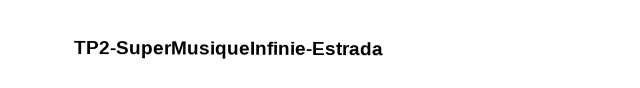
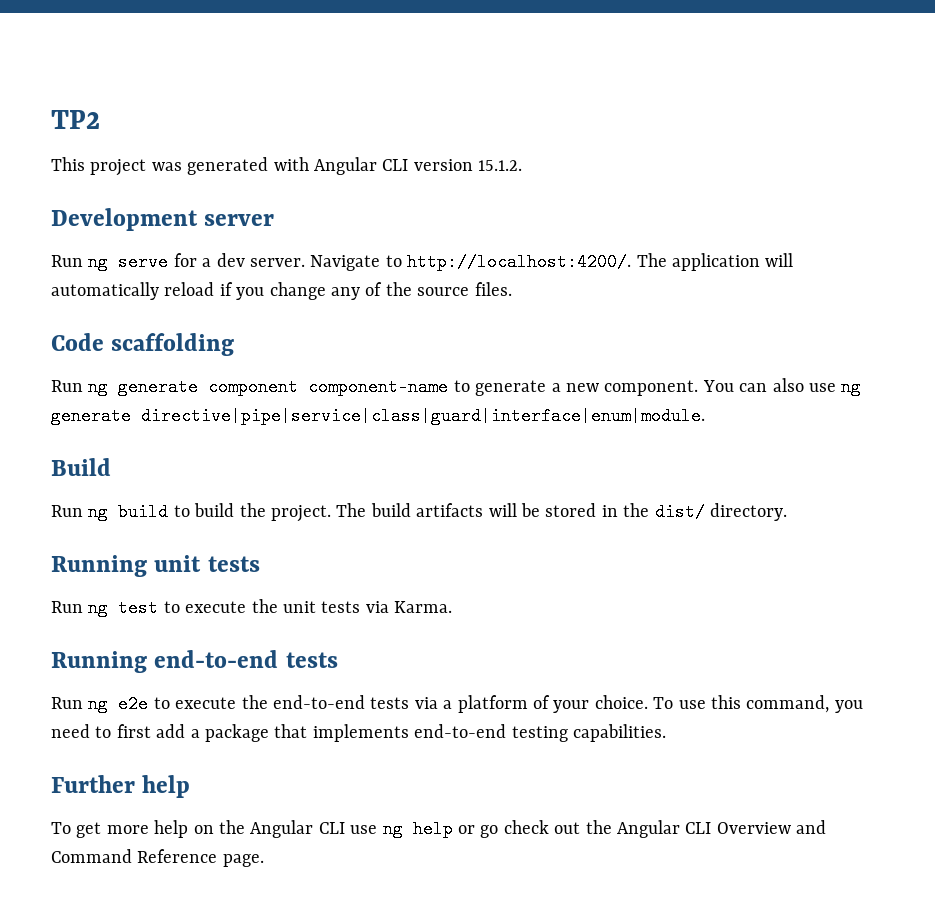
- TP2-SuperMusiqueInfinie-Estrada
+ TP2
+ This project was generated with Angular CLI version 15.1.2.
+ Development server
+ Run ng serve for a dev server. Navigate to http://localhost:4200/. The application will automatically reload if you change any of the source files.
+ Code scaffolding
+ Run ng generate component component-name to generate a new component. You can also use ng generate directive|pipe|service|class|guard|interface|enum|module.
+ Build
+ Run ng build to build the project. The build artifacts will be stored in the dist/ directory.
+ Running unit tests
+ Run ng test to execute the unit tests via Karma.
+ Running end-to-end tests
+ Run ng e2e to execute the end-to-end tests via a platform of your choice. To use this command, you need to first add a package that implements end-to-end testing capabilities.
+ Further help
+ To get more help on the Angular CLI use ng help or go check out the Angular CLI Overview and Command Reference page.

